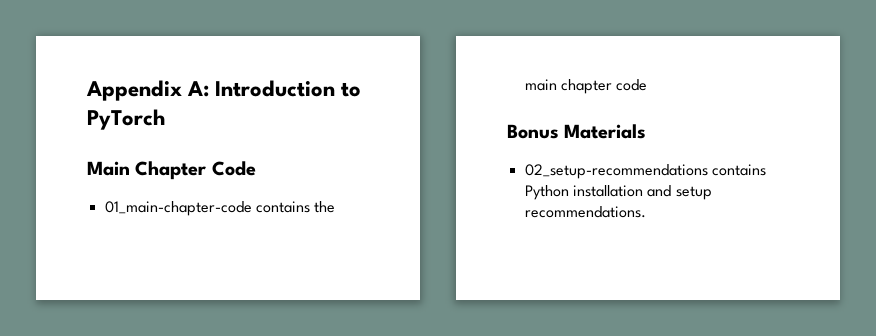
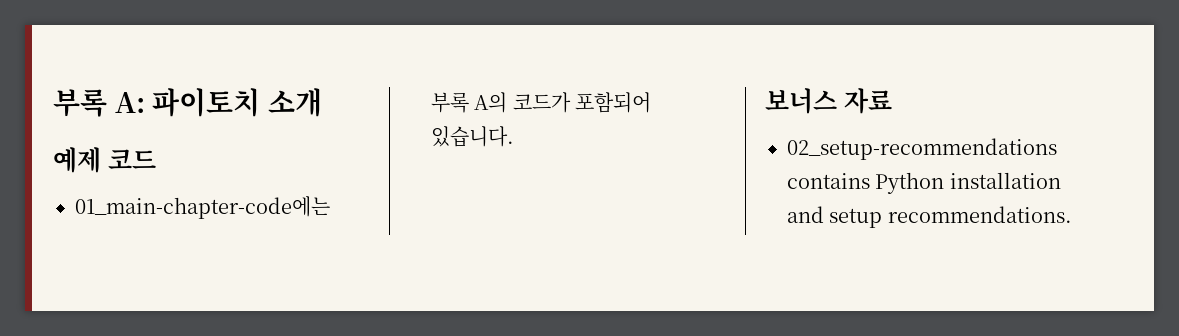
- Appendix A: Introduction to PyTorch
- Main Chapter Code
- 01_main-chapter-code contains the main chapter code
- Bonus Materials
+ 부록 A: 파이토치 소개
+ 예제 코드
+ 01_main-chapter-code에는 부록 A의 코드가 포함되어 있습니다.
+ 보너스 자료

